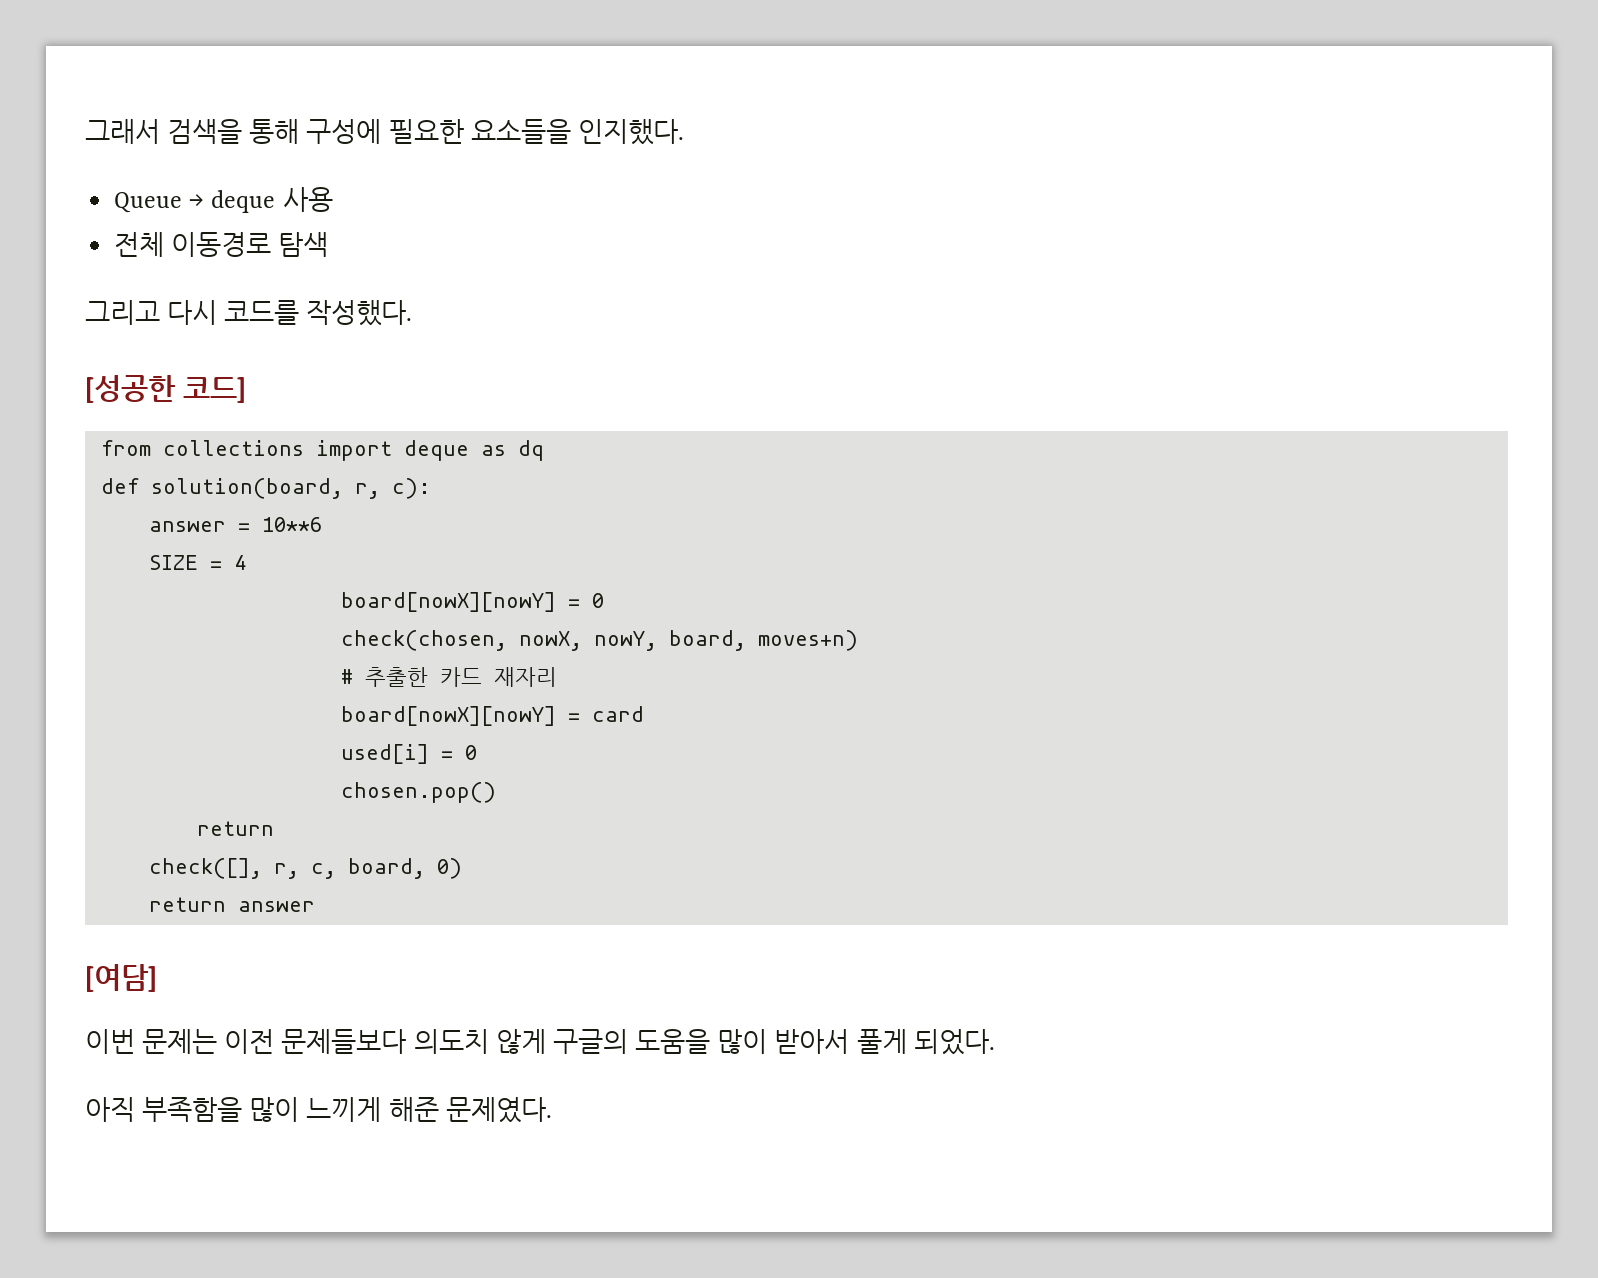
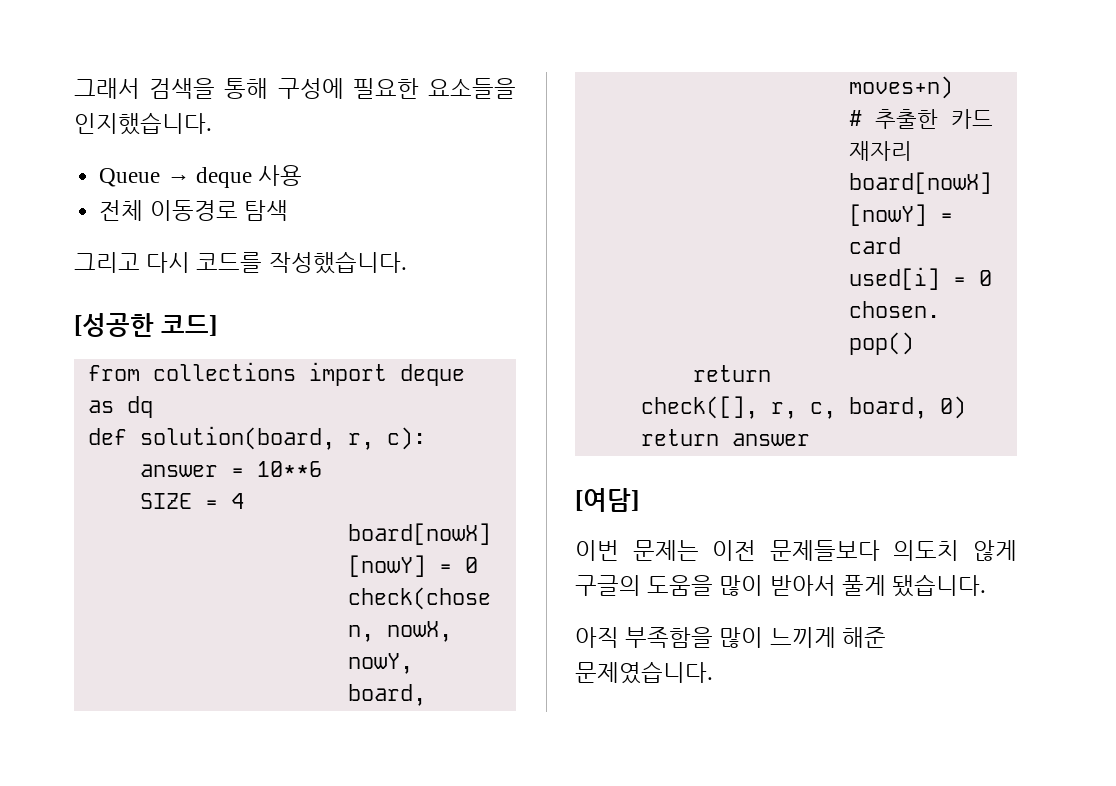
- 그래서 검색을 통해 구성에 필요한 요소들을 인지했다.
+ 그래서 검색을 통해 구성에 필요한 요소들을 인지했습니다.
- 그리고 다시 코드를 작성했다.
+ 그리고 다시 코드를 작성했습니다.
- 이번 문제는 이전 문제들보다 의도치 않게 구글의 도움을 많이 받아서 풀게 되었다.
+ 이번 문제는 이전 문제들보다 의도치 않게 구글의 도움을 많이 받아서 풀게 됐습니다.
- 아직 부족함을 많이 느끼게 해준 문제였다.
+ 아직 부족함을 많이 느끼게 해준 문제였습니다.

